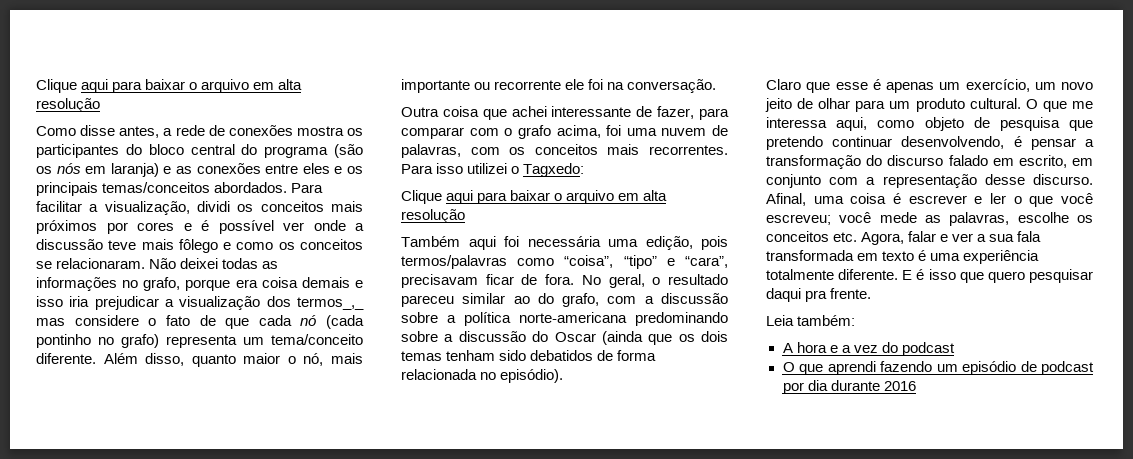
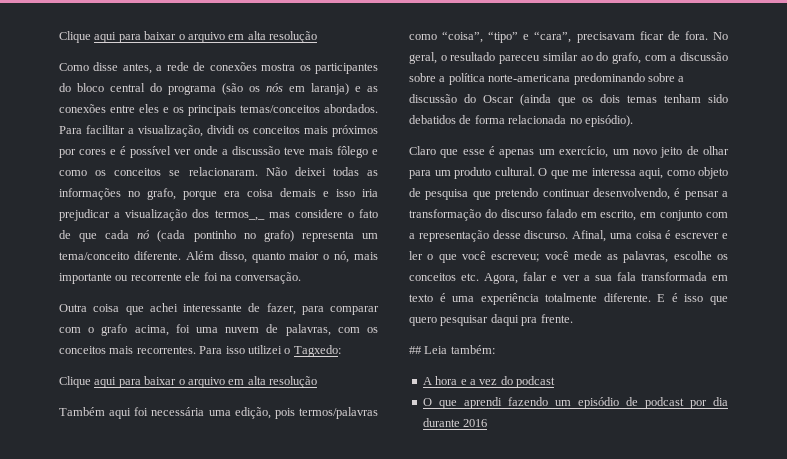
- Leia também:
+ ## Leia também:

